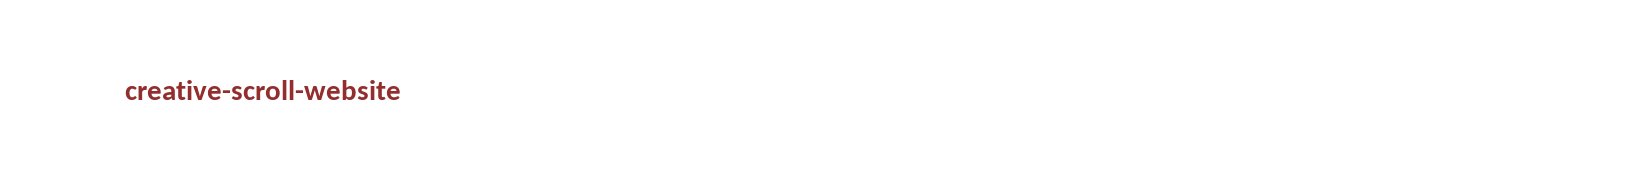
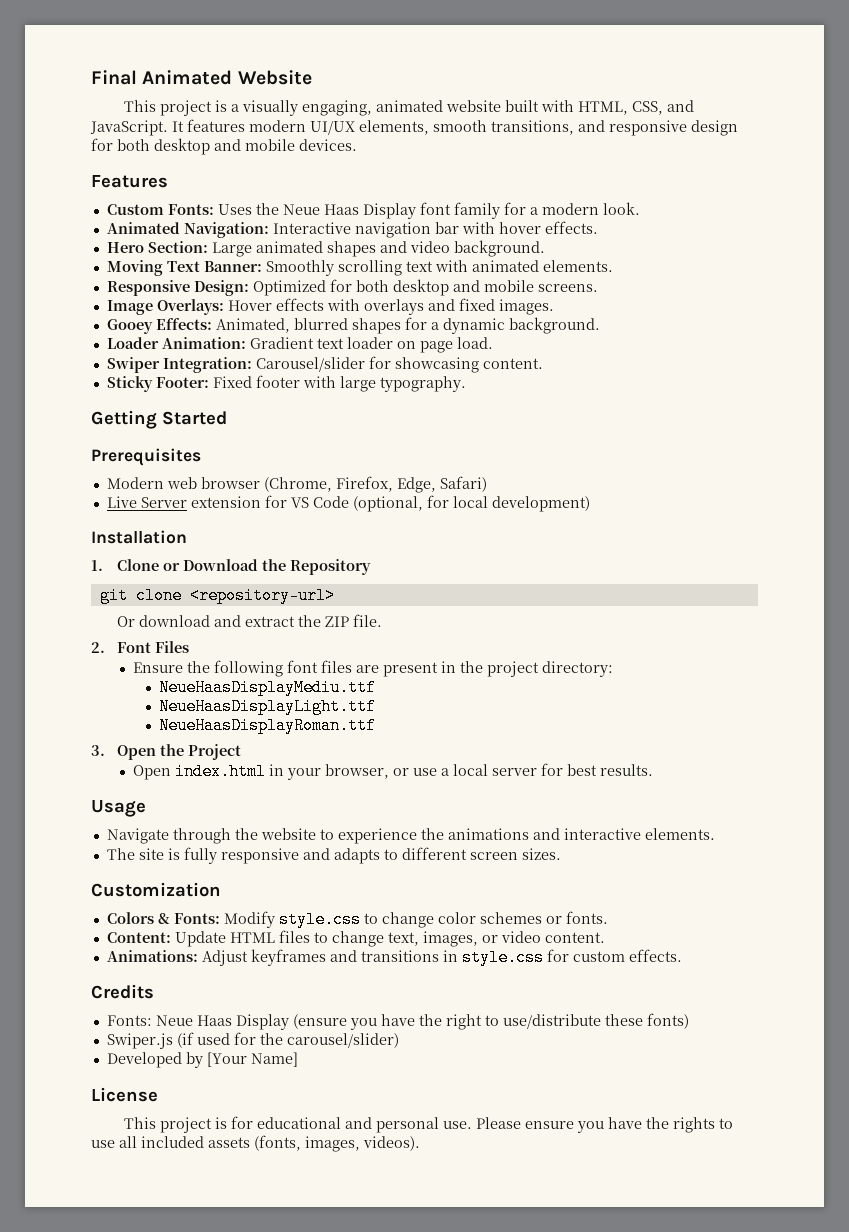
- creative-scroll-website
+ Final Animated Website
+ This project is a visually engaging, animated website built with HTML, CSS, and JavaScript. It features modern UI/UX elements, smooth transitions, and responsive design for both desktop and mobile devices.
+ Features
+ Custom Fonts: Uses the Neue Haas Display font family for a modern look.
+ Animated Navigation: Interactive navigation bar with hover effects.
+ Hero Section: Large animated shapes and video background.
+ Moving Text Banner: Smoothly scrolling text with animated elements.
+ Responsive Design: Optimized for both desktop and mobile screens.
+ Image Overlays: Hover effects with overlays and fixed images.
+ Gooey Effects: Animated, blurred shapes for a dynamic background.
+ Loader Animation: Gradient text loader on page load.
+ Swiper Integration: Carousel/slider for showcasing content.
+ Sticky Footer: Fixed footer with large typography.
+ Getting Started
+ Prerequisites
+ Modern web browser (Chrome, Firefox, Edge, Safari)
+ Live Server extension for VS Code (optional, for local development)
+ Installation
+ 1. Clone or Download the Repository
+ git clone <repository-url>
+ Or download and extract the ZIP file.
+ 2. Font Files
+ Ensure the following font files are present in the project directory:
+ NeueHaasDisplayMediu.ttf
+ NeueHaasDisplayLight.ttf
+ NeueHaasDisplayRoman.ttf
+ 3. Open the Project
+ Open index.html in your browser, or use a local server for best results.
+ Usage
+ Navigate through the website to experience the animations and interactive elements.
+ The site is fully responsive and adapts to different screen sizes.
+ Customization
+ Colors & Fonts: Modify style.css to change color schemes or fonts.
+ Content: Update HTML files to change text, images, or video content.
+ Animations: Adjust keyframes and transitions in style.css for custom effects.
+ Credits
+ Fonts: Neue Haas Display (ensure you have the right to use/distribute these fonts)
+ Swiper.js (if used for the carousel/slider)
+ Developed by [Your Name]
+ License
+ This project is for educational and personal use. Please ensure you have the rights to use all included assets (fonts, images, videos).

